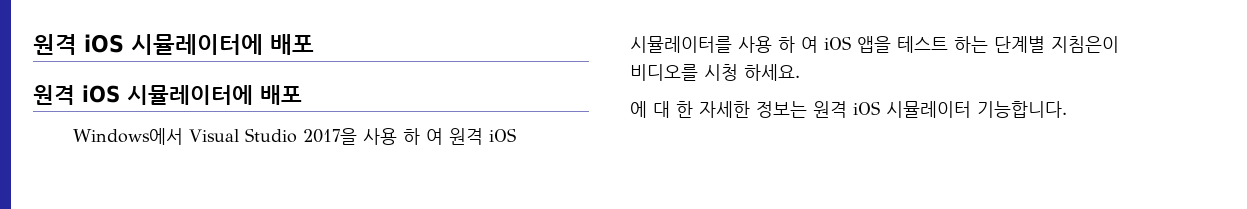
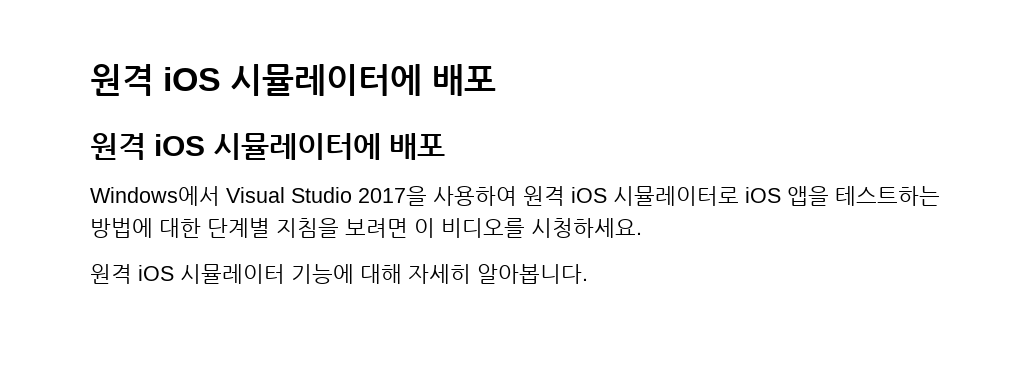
- Windows에서 Visual Studio 2017을 사용 하 여 원격 iOS 시뮬레이터를 사용 하 여 iOS 앱을 테스트 하는 단계별 지침은이 비디오를 시청 하세요.
- 에 대 한 자세한 정보는 원격 iOS 시뮬레이터 기능합니다.
+ Windows에서 Visual Studio 2017을 사용하여 원격 iOS 시뮬레이터로 iOS 앱을 테스트하는 방법에 대한 단계별 지침을 보려면 이 비디오를 시청하세요.
+ 원격 iOS 시뮬레이터 기능에 대해 자세히 알아봅니다.

